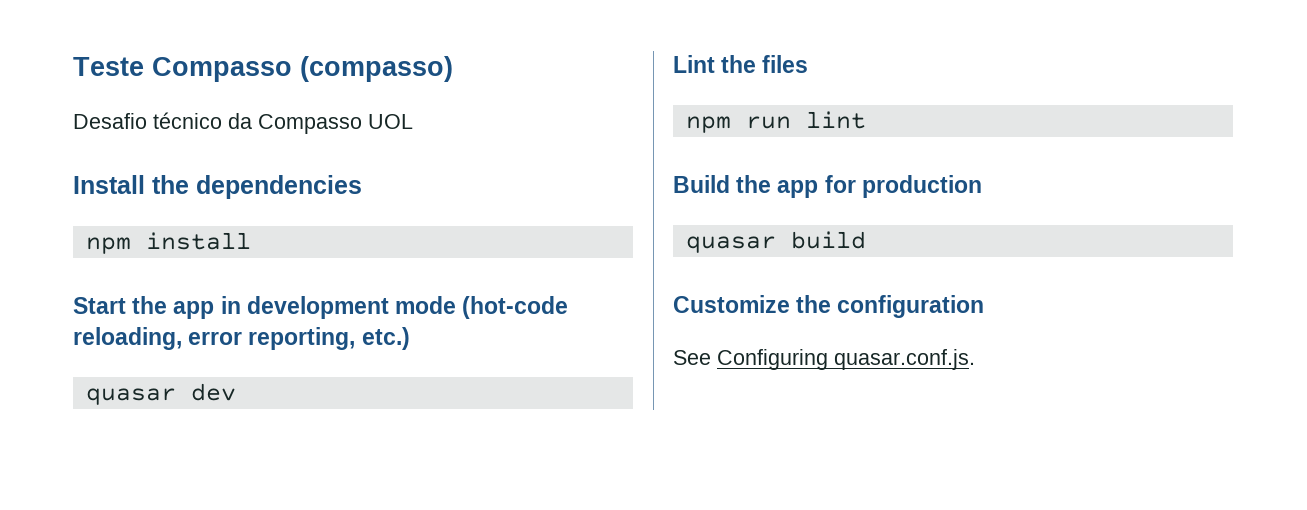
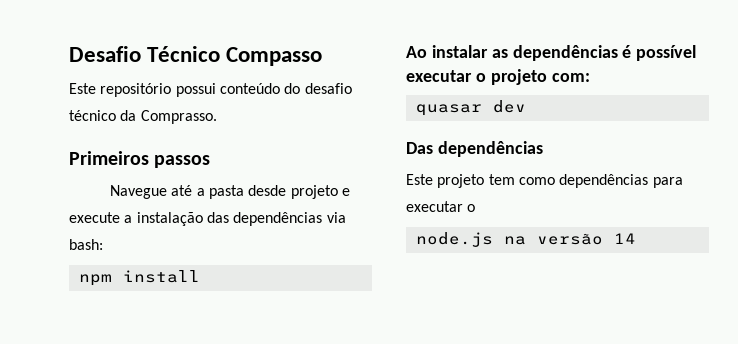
- Teste Compasso (compasso)
- Desafio técnico da Compasso UOL
- Install the dependencies
+ Desafio Técnico Compasso
+ Este repositório possui conteúdo do desafio técnico da Comprasso.
+ Primeiros passos
+ Navegue até a pasta desde projeto e execute a instalação das dependências via bash:
  npm install
- Start the app in development mode (hot-code reloading, error reporting, etc.)
+ Ao instalar as dependências é possível executar o projeto com:
  quasar dev
- Lint the files
- npm run lint
- Build the app for production
- quasar build
- Customize the configuration
- See Configuring quasar.conf.js.
+ Das dependências
+ Este projeto tem como dependências para executar o
+ node.js na versão 14

